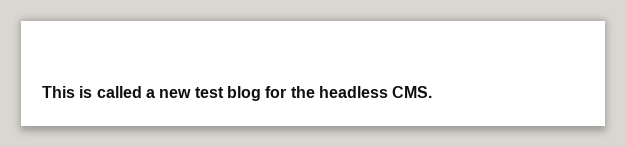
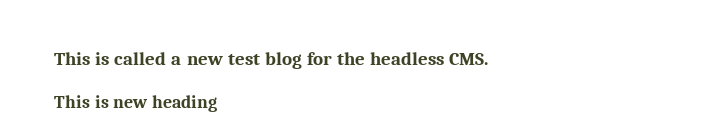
+ This is new heading

